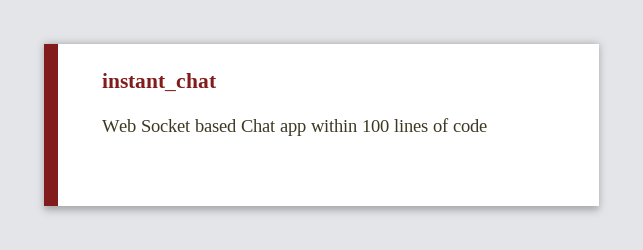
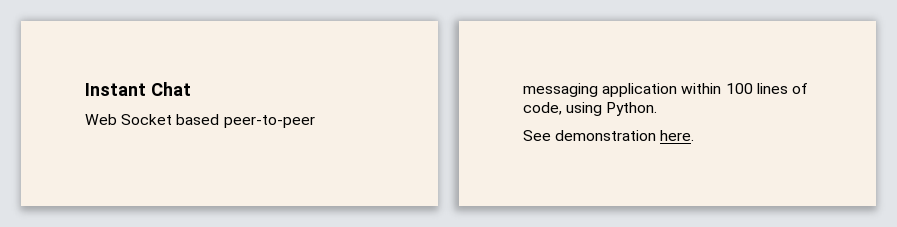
- instant_chat
+ Instant Chat
- Web Socket based Chat app within 100 lines of code
+ Web Socket based peer-to-peer messaging application within 100 lines of code, using Python.
+ See demonstration here.

